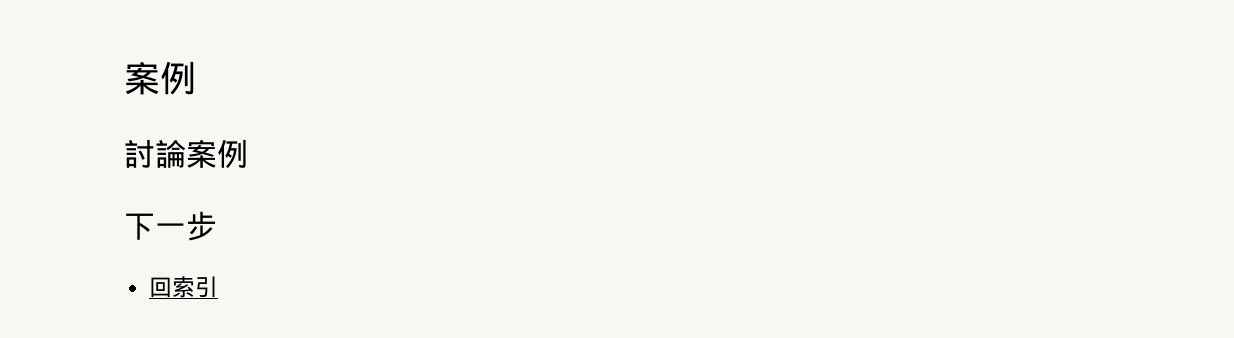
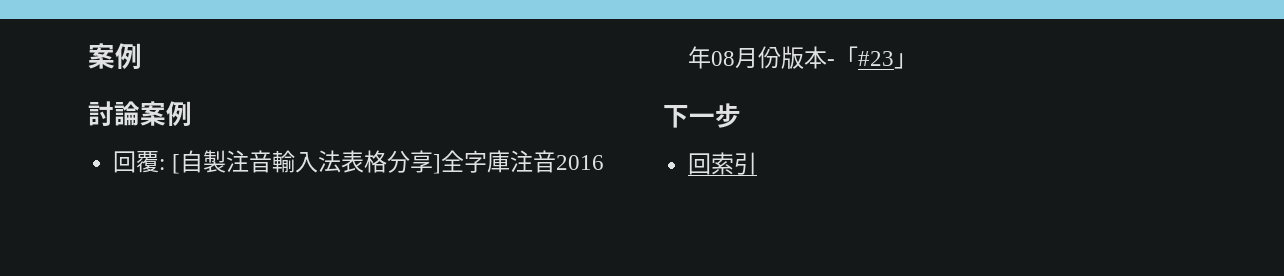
+ 回覆: [自製注音輸入法表格分享]全字庫注音2016年08月份版本-「#23」

